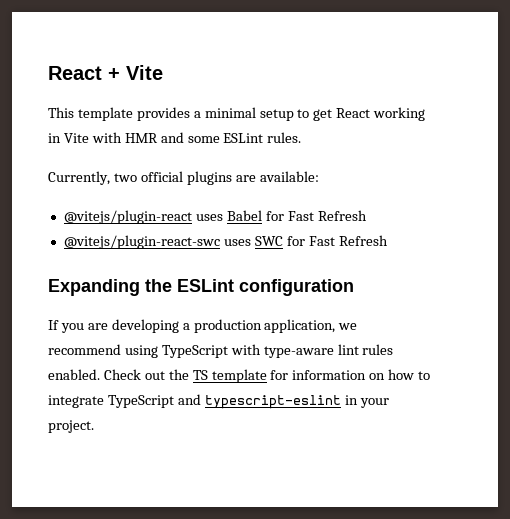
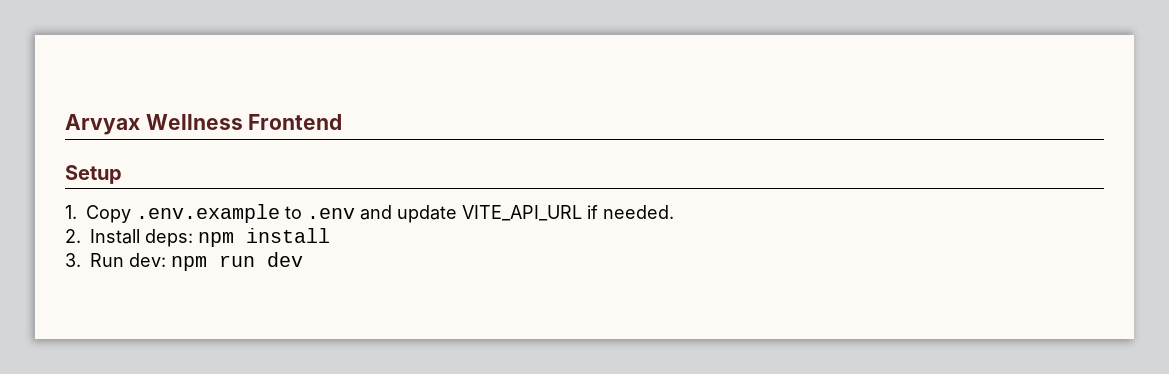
- React + Vite
- This template provides a minimal setup to get React working in Vite with HMR and some ESLint rules.
- Currently, two official plugins are available:
- @vitejs/plugin-react uses Babel for Fast Refresh
- @vitejs/plugin-react-swc uses SWC for Fast Refresh
- Expanding the ESLint configuration
- If you are developing a production application, we recommend using TypeScript with type-aware lint rules enabled. Check out the TS template for information on how to integrate TypeScript and typescript-eslint in your project.
+ Arvyax Wellness Frontend
+ Setup
+ 1. Copy .env.example to .env and update VITE_API_URL if needed.
+ 2. Install deps: npm install
+ 3. Run dev: npm run dev

